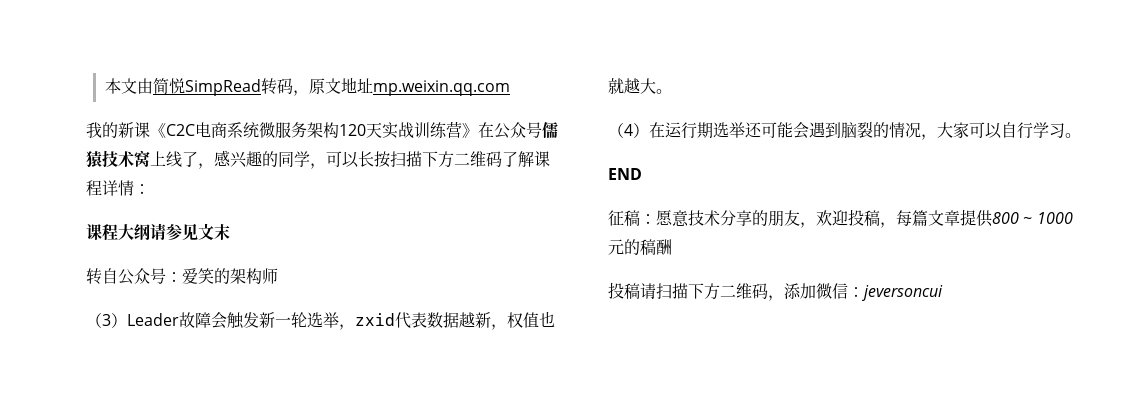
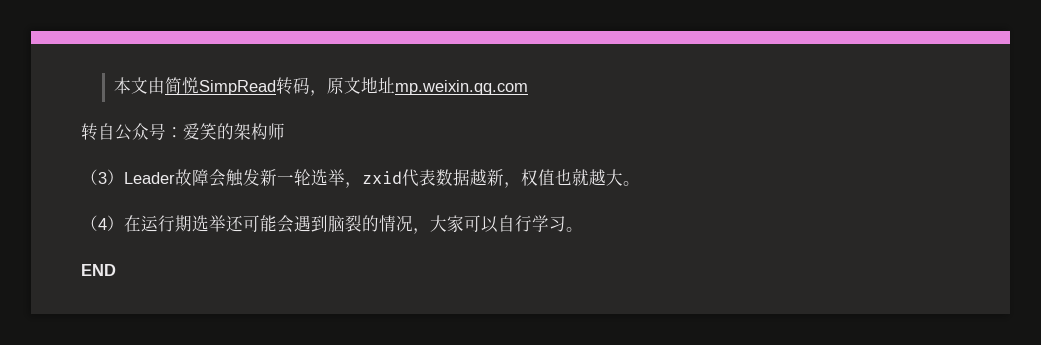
- 我的新课《C2C电商系统微服务架构120天实战训练营》在公众号儒猿技术窝上线了，感兴趣的同学，可以长按扫描下方二维码了解课程详情：
- 课程大纲请参见文末
- 征稿：愿意技术分享的朋友，欢迎投稿，每篇文章提供800 ~ 1000元的稿酬
- 投稿请扫描下方二维码，添加微信：jeversoncui

